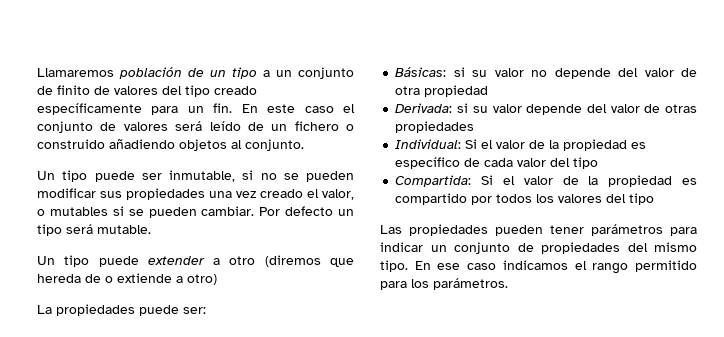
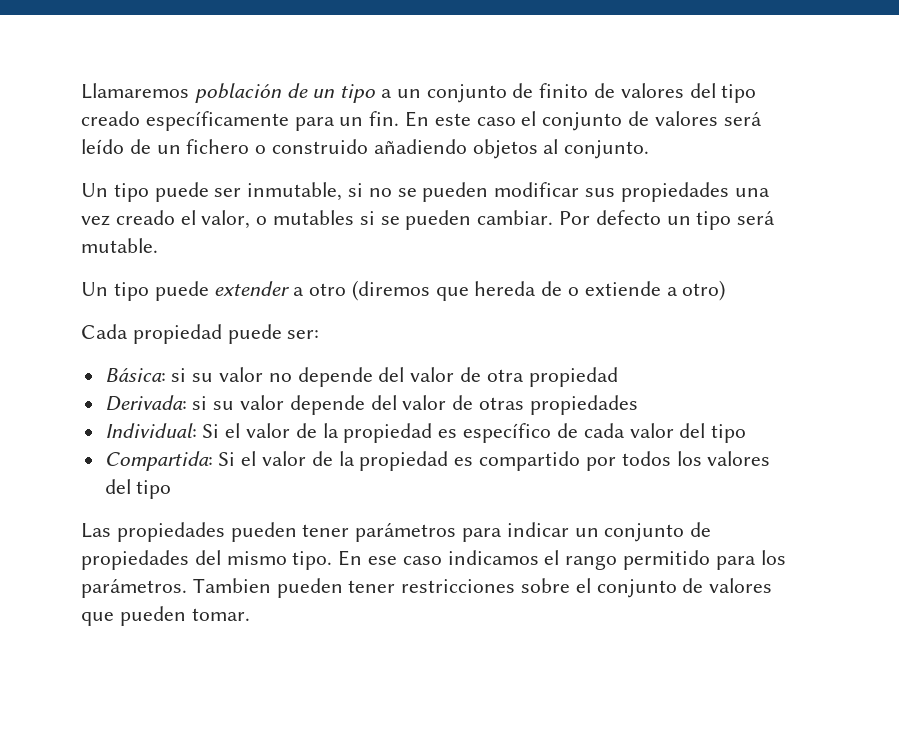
- La propiedades puede ser:
+ Cada propiedad puede ser:
- Básicas: si su valor no depende del valor de otra propiedad
+ Básica: si su valor no depende del valor de otra propiedad
+ Tambien pueden tener restricciones sobre el conjunto de valores que pueden tomar.

